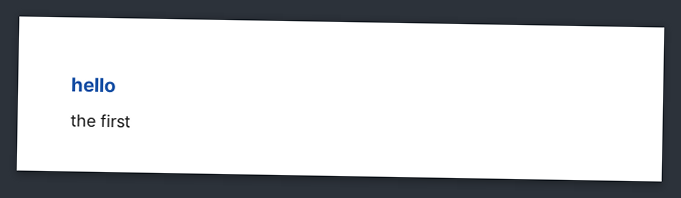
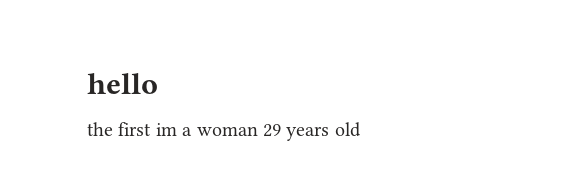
- the first
+ the first im a woman 29 years old

